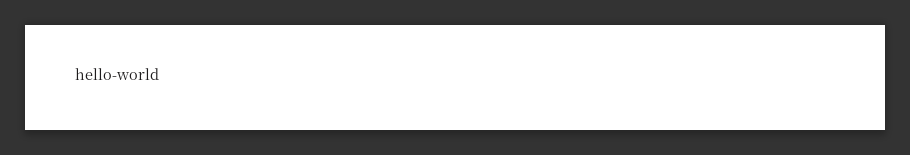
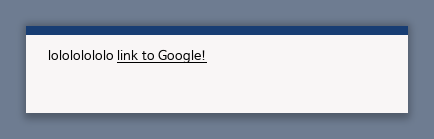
- hello-world
+ lolololololo link to Google!

